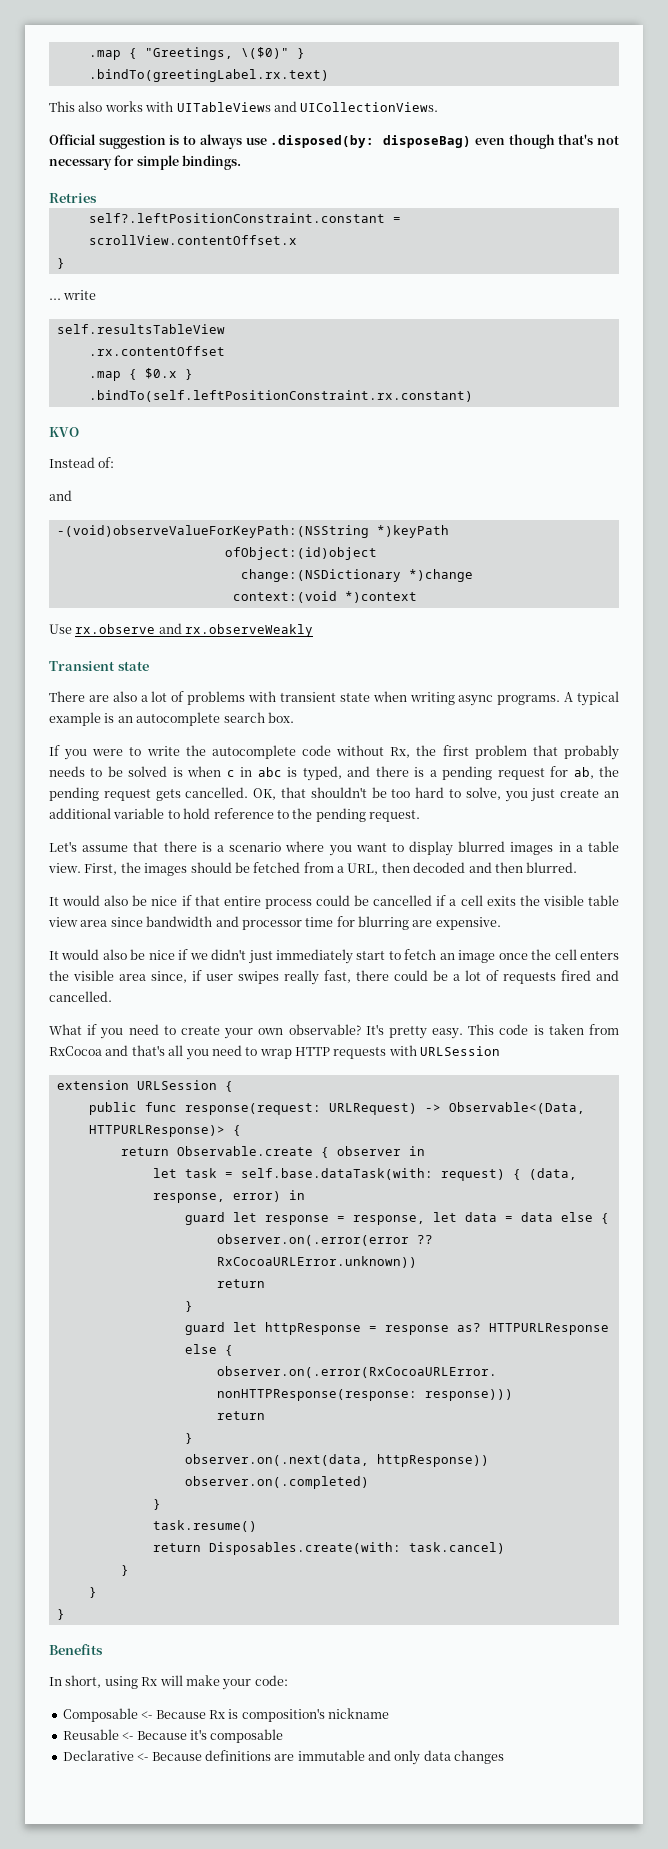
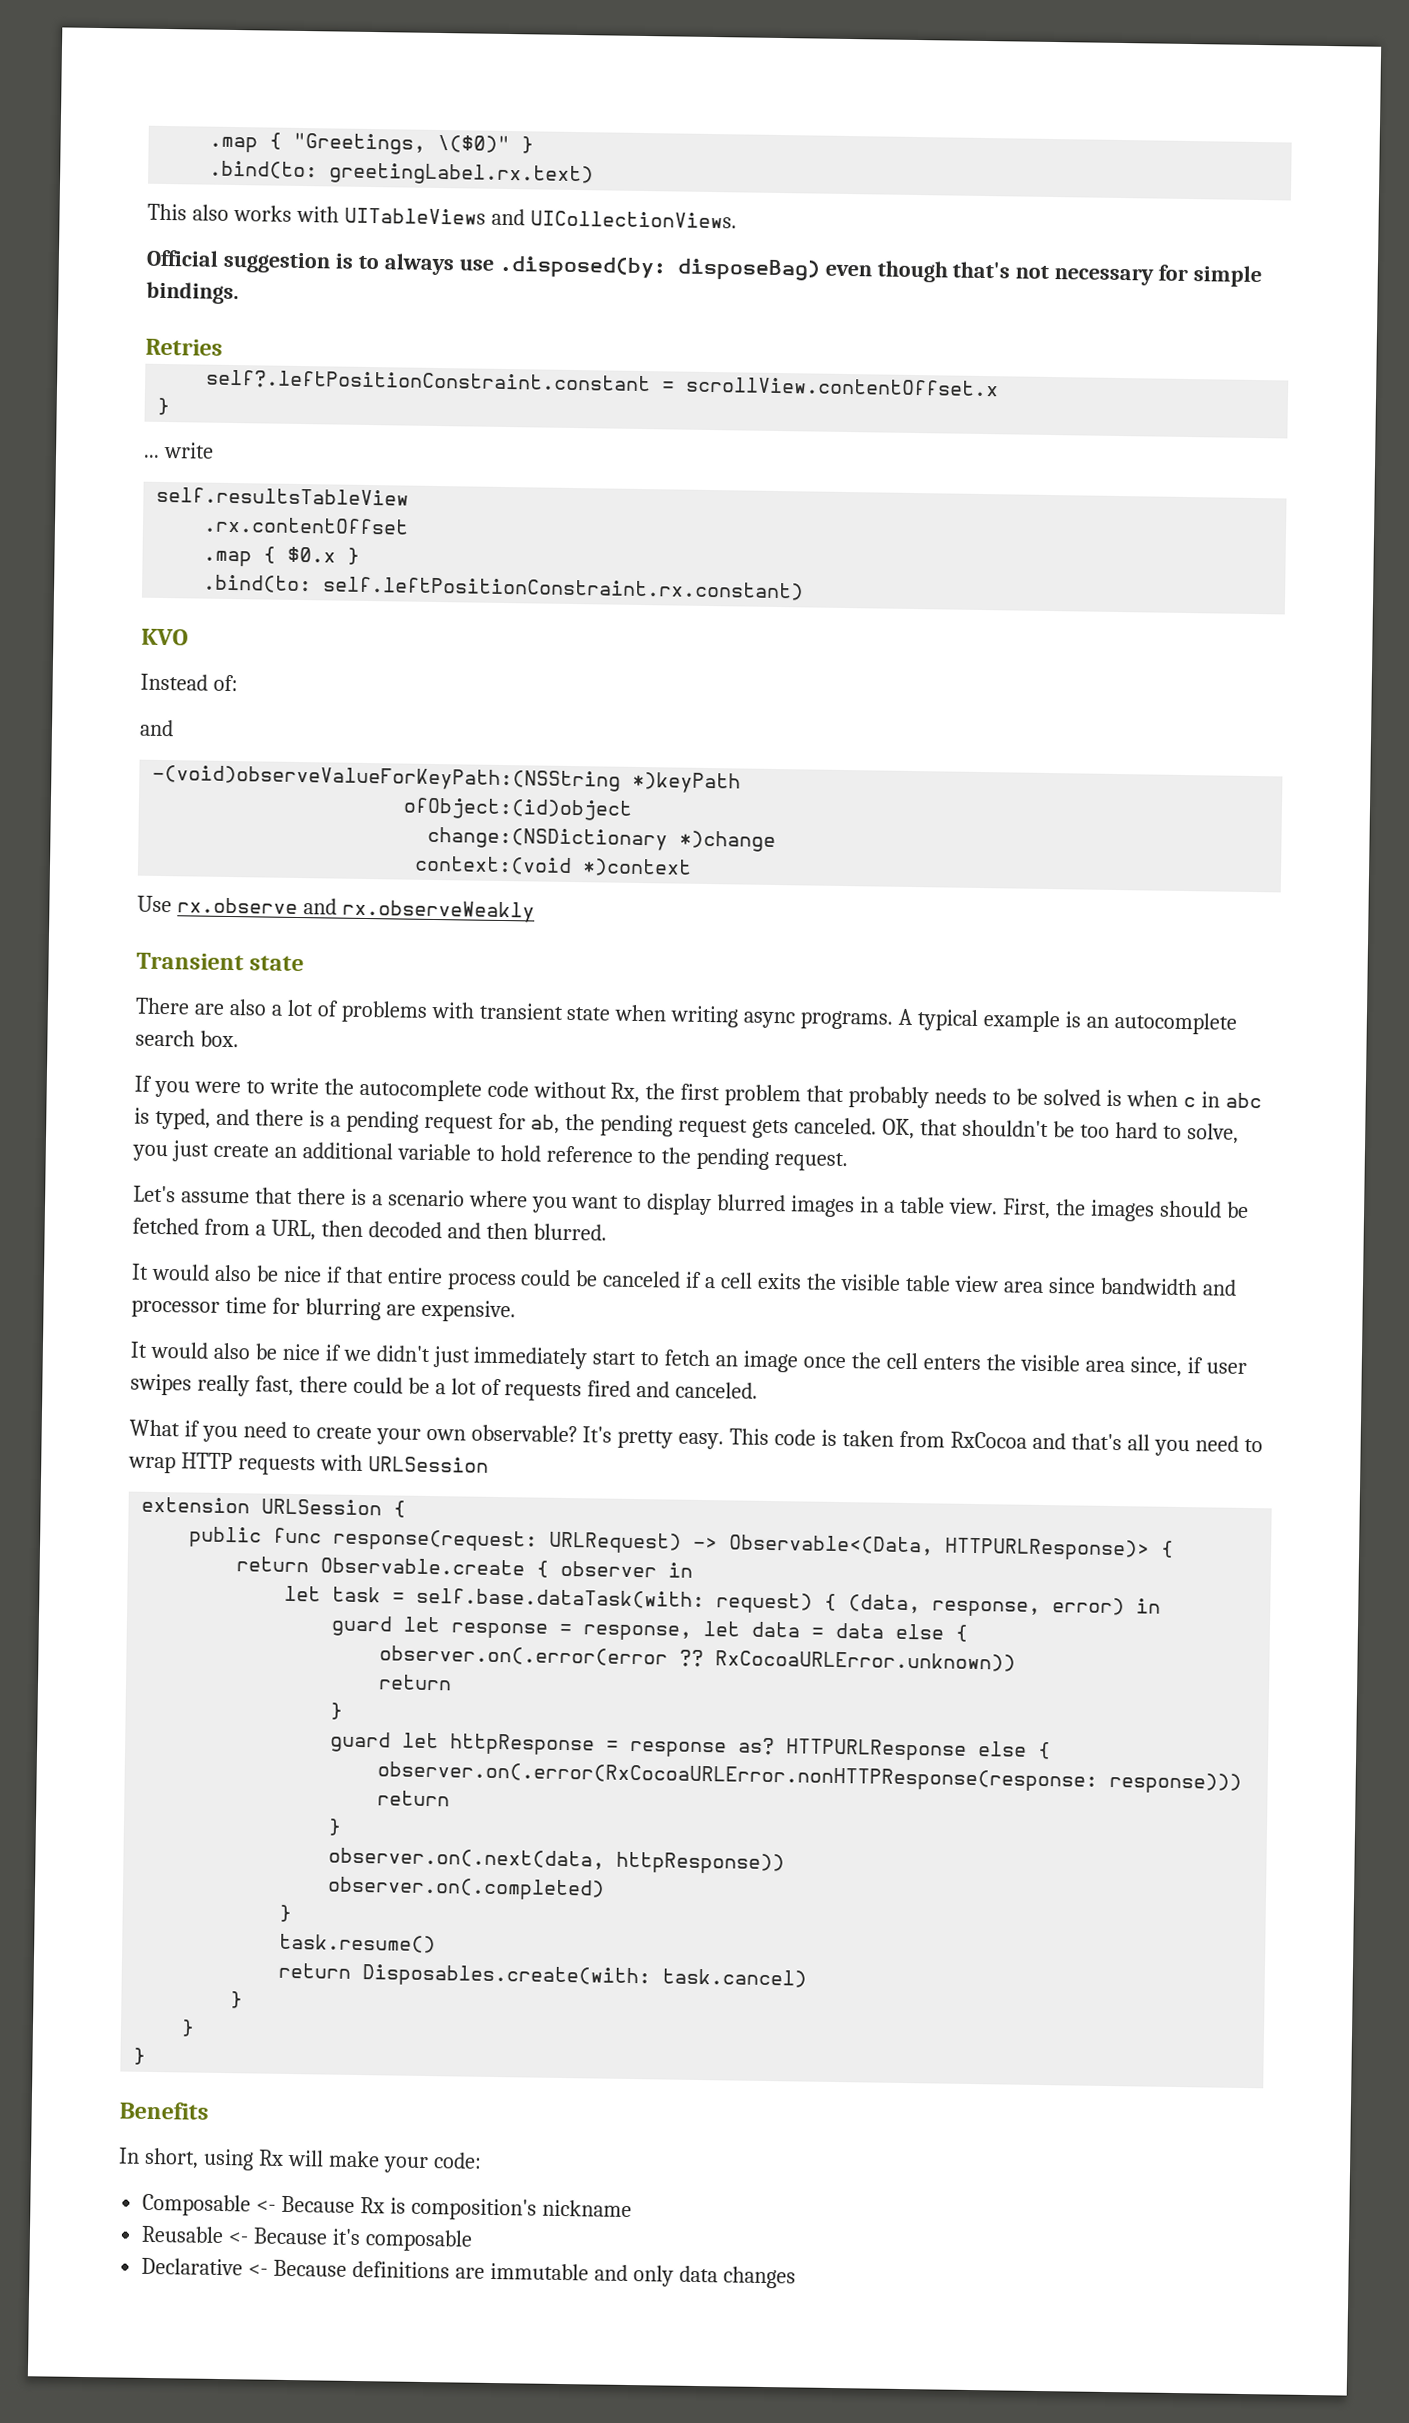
- .bindTo(greetingLabel.rx.text)
+ .bind(to: greetingLabel.rx.text)
- .bindTo(self.leftPositionConstraint.rx.constant)
+ .bind(to: self.leftPositionConstraint.rx.constant)
- If you were to write the autocomplete code without Rx, the first problem that probably needs to be solved is when c in abc is typed, and there is a pending request for ab, the pending request gets cancelled.
+ If you were to write the autocomplete code without Rx, the first problem that probably needs to be solved is when c in abc is typed, and there is a pending request for ab, the pending request gets canceled.
- It would also be nice if that entire process could be cancelled if a cell exits the visible table view area since bandwidth and processor time for blurring are expensive.
+ It would also be nice if that entire process could be canceled if a cell exits the visible table view area since bandwidth and processor time for blurring are expensive.
- It would also be nice if we didn't just immediately start to fetch an image once the cell enters the visible area since, if user swipes really fast, there could be a lot of requests fired and cancelled.
+ It would also be nice if we didn't just immediately start to fetch an image once the cell enters the visible area since, if user swipes really fast, there could be a lot of requests fired and canceled.

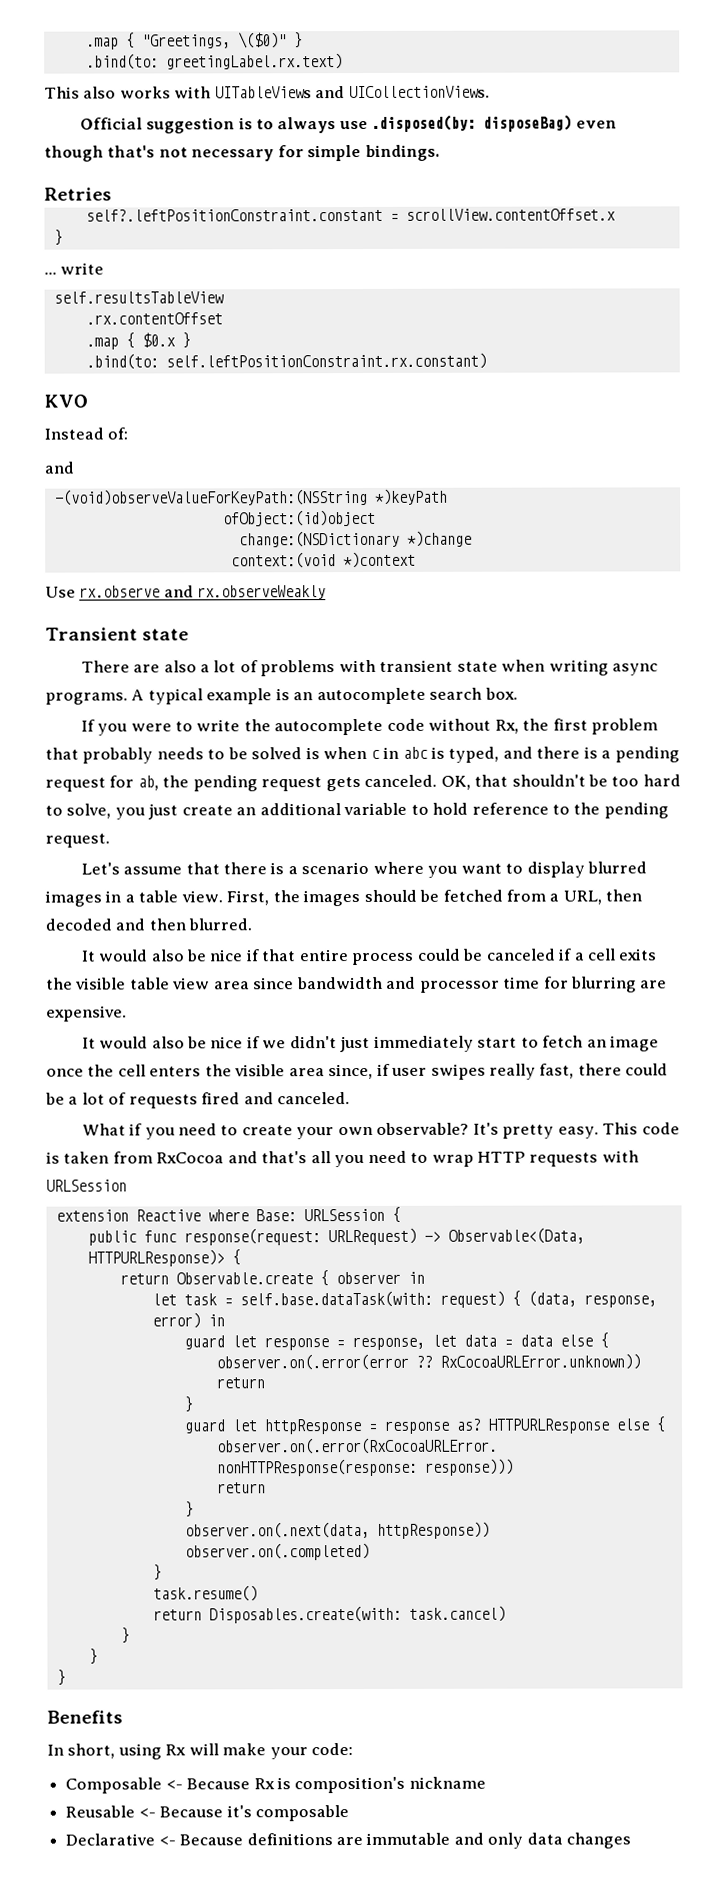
- extension URLSession {
+ extension Reactive where Base: URLSession {

